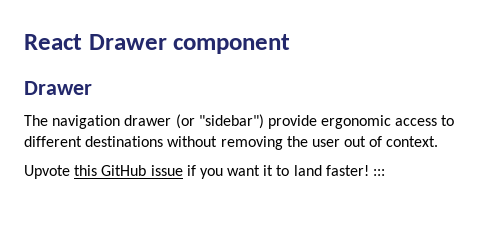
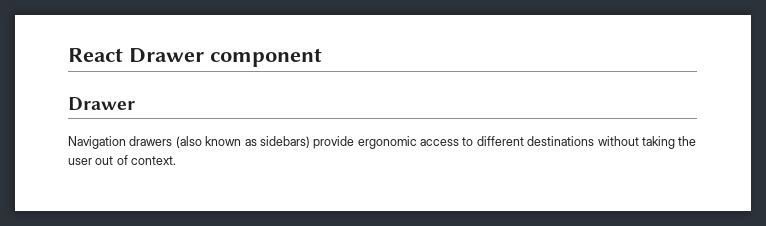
- The navigation drawer (or "sidebar") provide ergonomic access to different destinations without removing the user out of context.
+ Navigation drawers (also known as sidebars) provide ergonomic access to different destinations without taking the user out of context.
- Upvote this GitHub issue if you want it to land faster! :::

